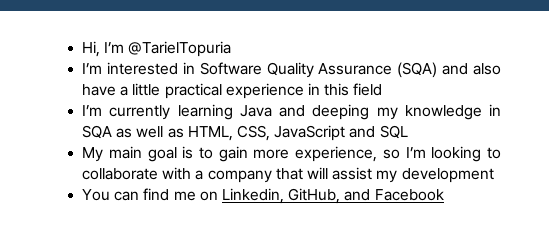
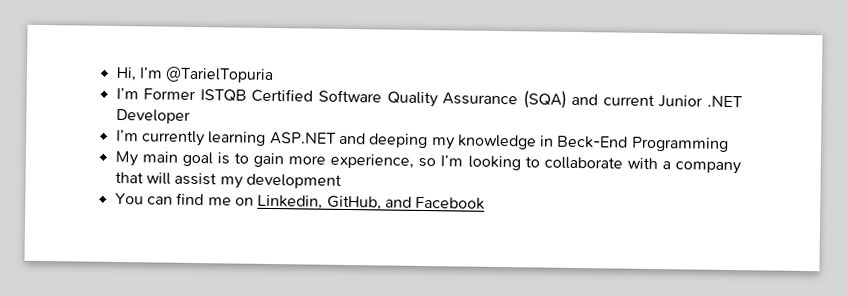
- I’m interested in Software Quality Assurance (SQA) and also have a little practical experience in this field
+ I’m Former ISTQB Certified Software Quality Assurance (SQA) and current Junior .NET Developer
- I’m currently learning Java and deeping my knowledge in SQA as well as HTML, CSS, JavaScript and SQL
+ I’m currently learning ASP.NET and deeping my knowledge in Beck-End Programming

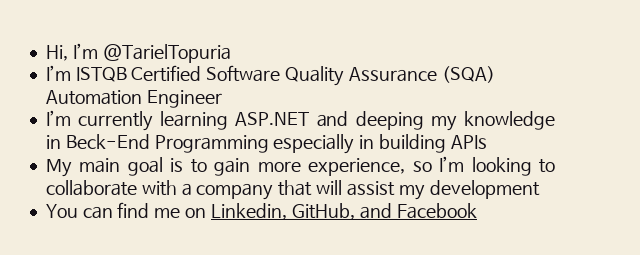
- I’m Former ISTQB Certified Software Quality Assurance (SQA) and current Junior .NET Developer
+ I’m ISTQB Certified Software Quality Assurance (SQA) Automation Engineer
- I’m currently learning ASP.NET and deeping my knowledge in Beck-End Programming
+ I’m currently learning ASP.NET and deeping my knowledge in Beck-End Programming especially in building APIs

